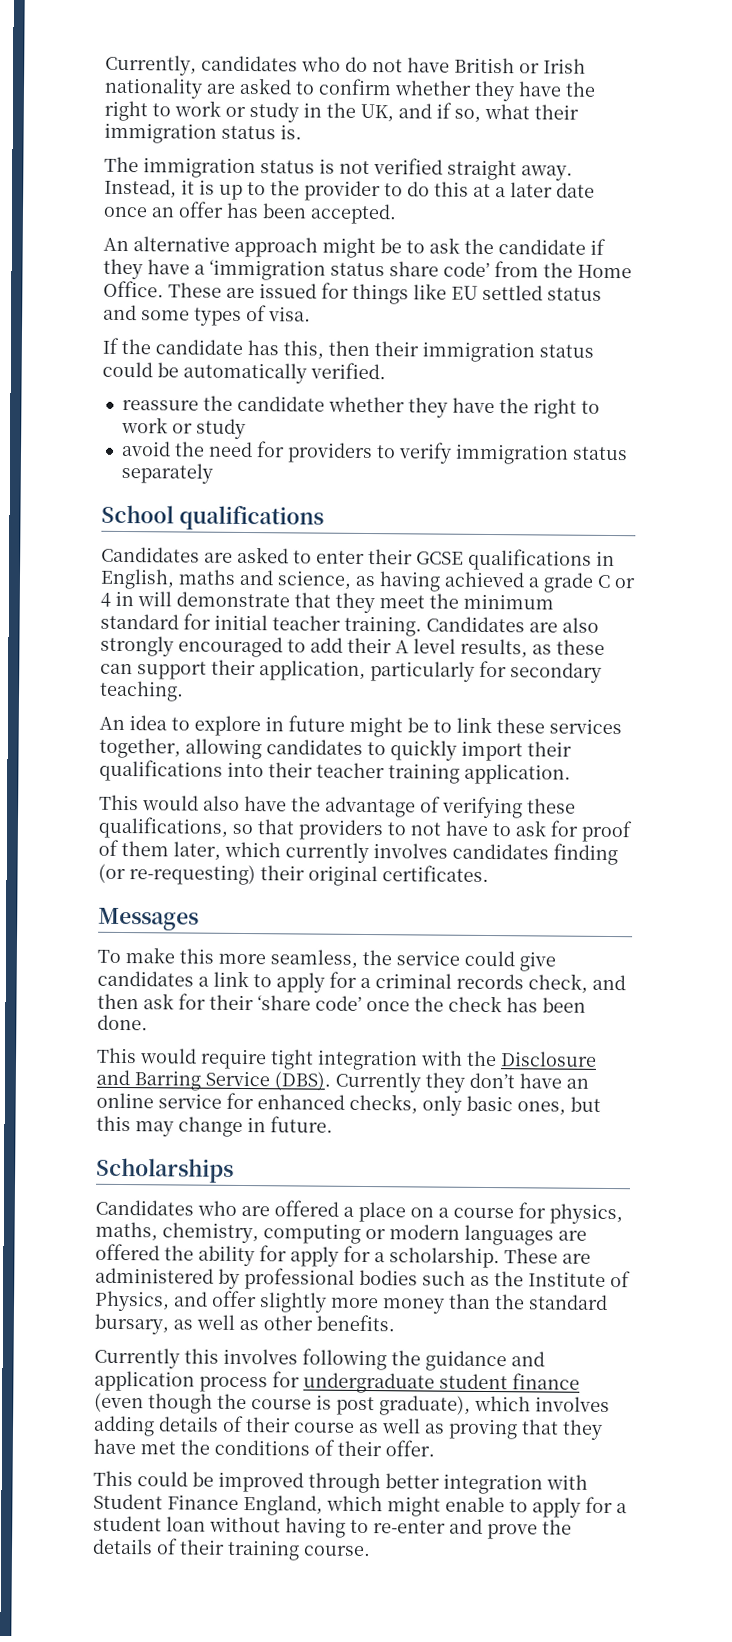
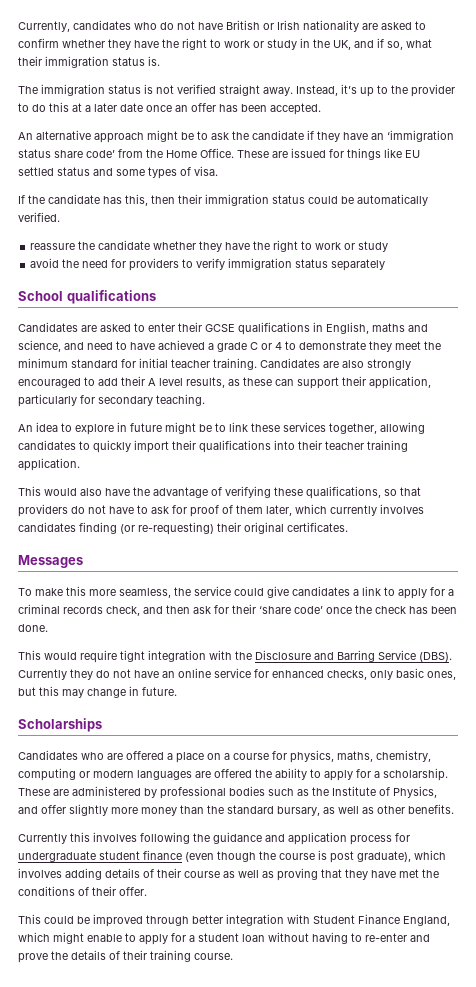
- Instead, it is up to the provider to do this at a later date once an offer has been accepted.
+ Instead, it’s up to the provider to do this at a later date once an offer has been accepted.
- An alternative approach might be to ask the candidate if they have a ‘immigration status share code’ from the Home Office.
+ An alternative approach might be to ask the candidate if they have an ‘immigration status share code’ from the Home Office.
- Candidates are asked to enter their GCSE qualifications in English, maths and science, as having achieved a grade C or 4 in will demonstrate that they meet the minimum standard for initial teacher training.
+ Candidates are asked to enter their GCSE qualifications in English, maths and science, and need to have achieved a grade C or 4 to demonstrate they meet the minimum standard for initial teacher training.
- This would also have the advantage of verifying these qualifications, so that providers to not have to ask for proof of them later, which currently involves candidates finding (or re-requesting) their original certificates.
+ This would also have the advantage of verifying these qualifications, so that providers do not have to ask for proof of them later, which currently involves candidates finding (or re-requesting) their original certificates.
- Currently they don’t have an online service for enhanced checks, only basic ones, but this may change in future.
+ Currently they do not have an online service for enhanced checks, only basic ones, but this may change in future.
- Candidates who are offered a place on a course for physics, maths, chemistry, computing or modern languages are offered the ability for apply for a scholarship.
+ Candidates who are offered a place on a course for physics, maths, chemistry, computing or modern languages are offered the ability to apply for a scholarship.

